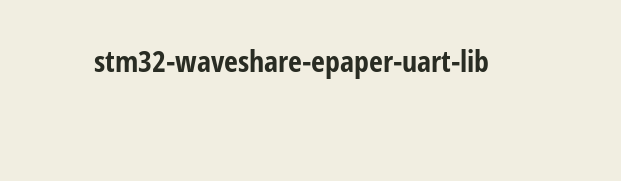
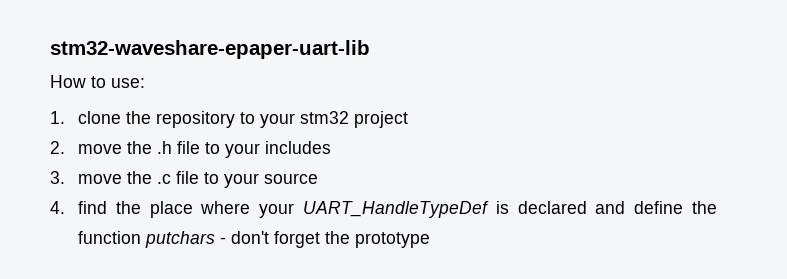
+ How to use:
+ 1. clone the repository to your stm32 project
+ 2. move the .h file to your includes
+ 3. move the .c file to your source
+ 4. find the place where your UART_HandleTypeDef is declared and define the function putchars - don't forget the prototype

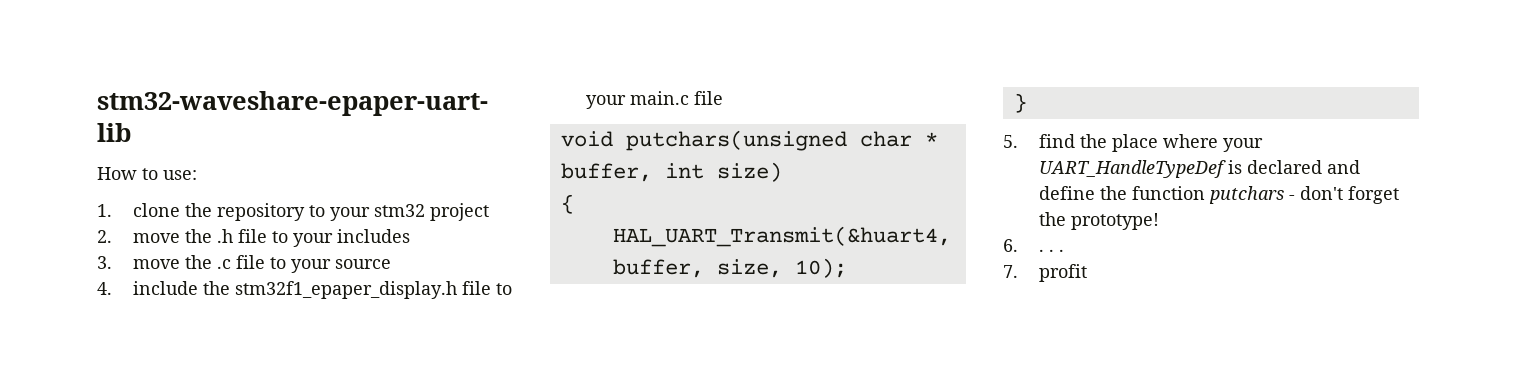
- 4. find the place where your UART_HandleTypeDef is declared and define the function putchars - don't forget the prototype
+ 4. include the stm32f1_epaper_display.h file to your main.c file
+ void putchars(unsigned char * buffer, int size)
+ {
+ HAL_UART_Transmit(&huart4, buffer, size, 10);
+ }
+ 5. find the place where your UART_HandleTypeDef is declared and define the function putchars - don't forget the prototype!
+ 6. . . .
+ 7. profit

